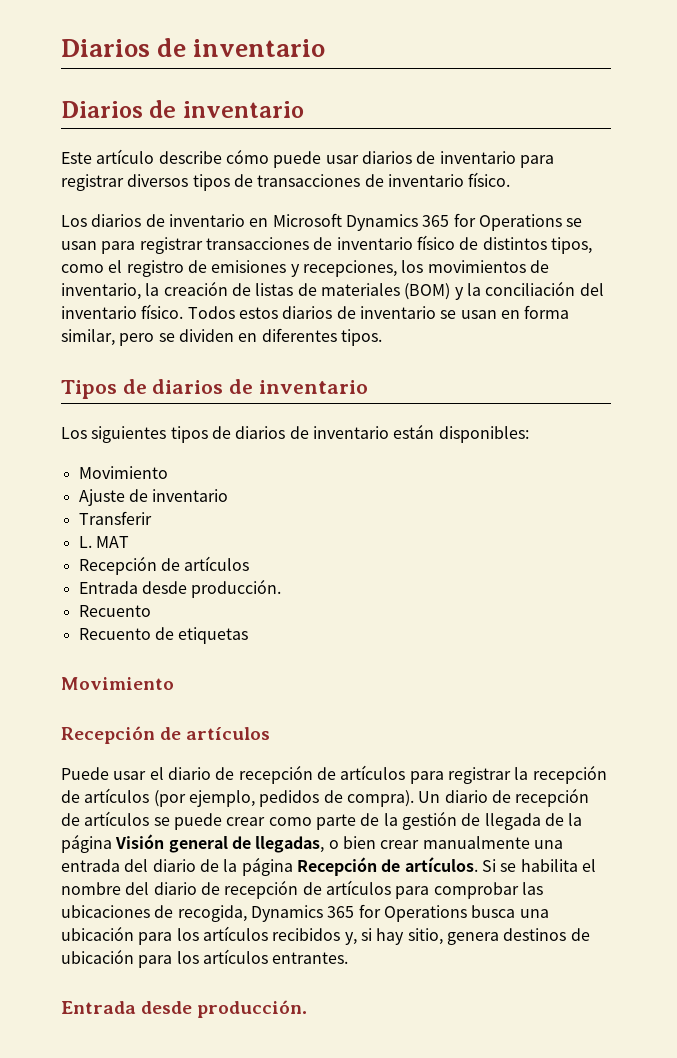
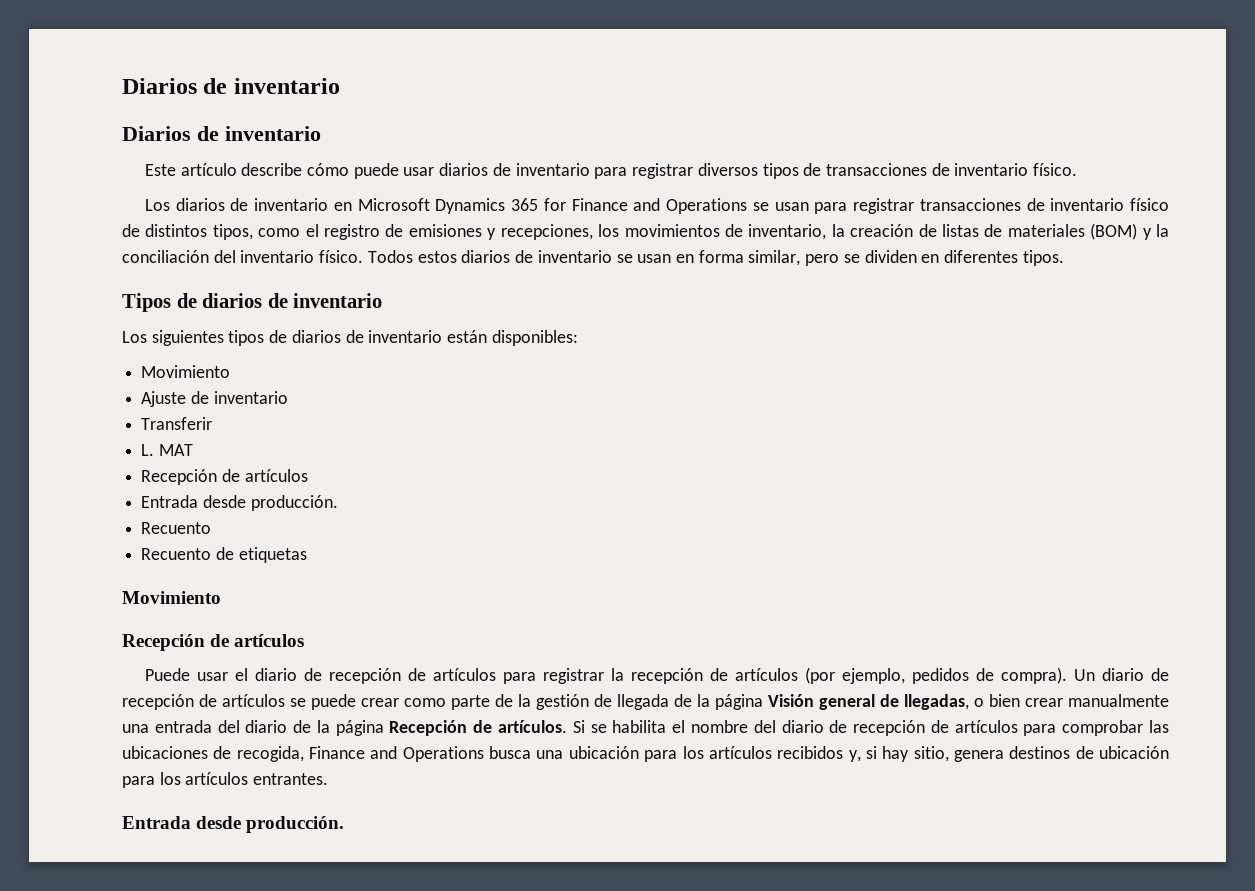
- Los diarios de inventario en Microsoft Dynamics 365 for Operations se usan para registrar transacciones de inventario físico de distintos tipos, como el registro de emisiones y recepciones, los movimientos de inventario, la creación de listas de materiales (BOM) y la conciliación del inventario físico.
+ Los diarios de inventario en Microsoft Dynamics 365 for Finance and Operations se usan para registrar transacciones de inventario físico de distintos tipos, como el registro de emisiones y recepciones, los movimientos de inventario, la creación de listas de materiales (BOM) y la conciliación del inventario físico.
- Si se habilita el nombre del diario de recepción de artículos para comprobar las ubicaciones de recogida, Dynamics 365 for Operations busca una ubicación para los artículos recibidos y, si hay sitio, genera destinos de ubicación para los artículos entrantes.
+ Si se habilita el nombre del diario de recepción de artículos para comprobar las ubicaciones de recogida, Finance and Operations busca una ubicación para los artículos recibidos y, si hay sitio, genera destinos de ubicación para los artículos entrantes.

